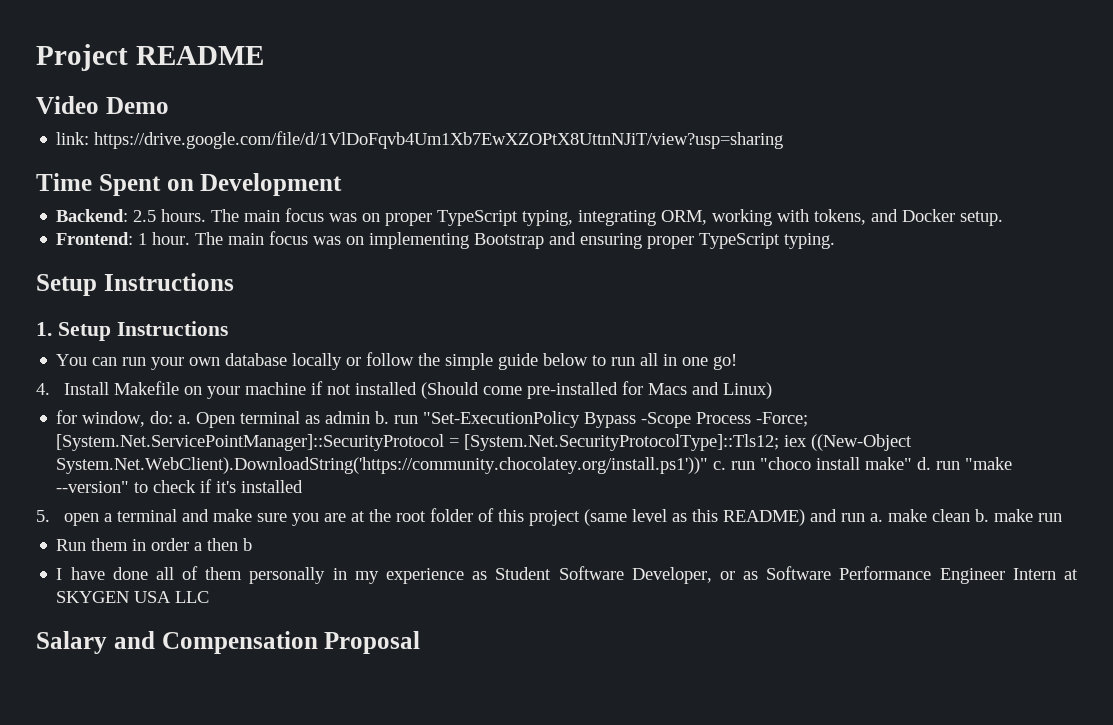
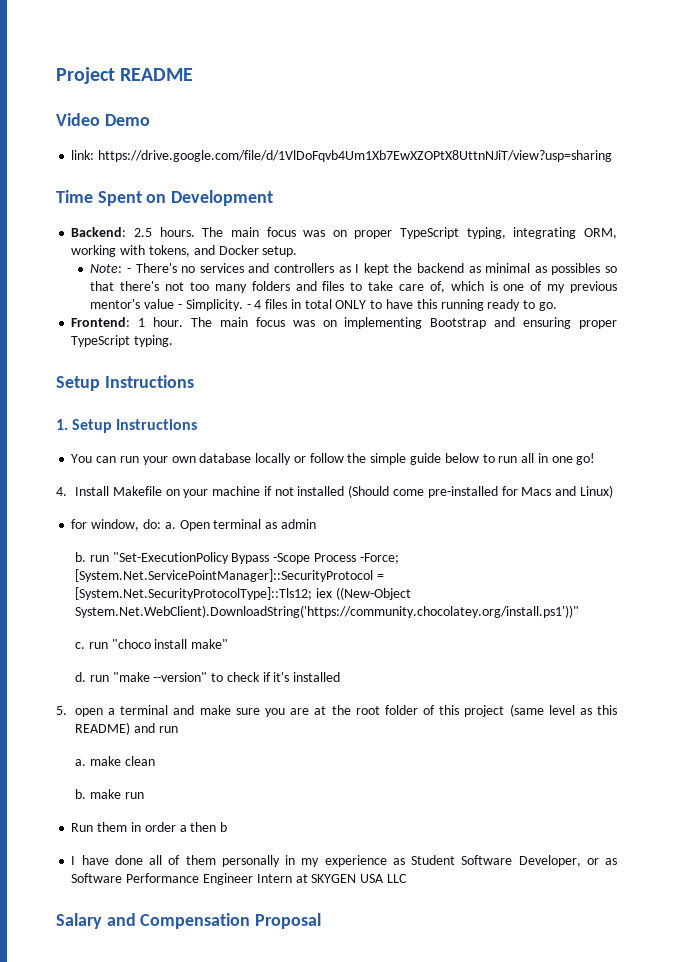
+ Note: - There's no services and controllers as I kept the backend as minimal as possibles so that there's not too many folders and files to take care of, which is one of my previous mentor's value - Simplicity. - 4 files in total ONLY to have this running ready to go.
- Open terminal as admin b. run "Set-ExecutionPolicy Bypass -Scope Process -Force; [System.Net.ServicePointManager]::SecurityProtocol = [System.Net.SecurityProtocolType]::Tls12; iex ((New-Object System.Net.WebClient).DownloadString('https://community.chocolatey.org/install.ps1'))" c. run "choco install make" d. run "make --version" to check if it's installed
+ Open terminal as admin
+ b. run "Set-ExecutionPolicy Bypass -Scope Process -Force; [System.Net.ServicePointManager]::SecurityProtocol = [System.Net.SecurityProtocolType]::Tls12; iex ((New-Object System.Net.WebClient).DownloadString('https://community.chocolatey.org/install.ps1'))"
+ c. run "choco install make"
+ d. run "make --version" to check if it's installed
- 5. open a terminal and make sure you are at the root folder of this project (same level as this README) and run a. make clean b. make run
+ 5. open a terminal and make sure you are at the root folder of this project (same level as this README) and run
+ a. make clean
+ b. make run

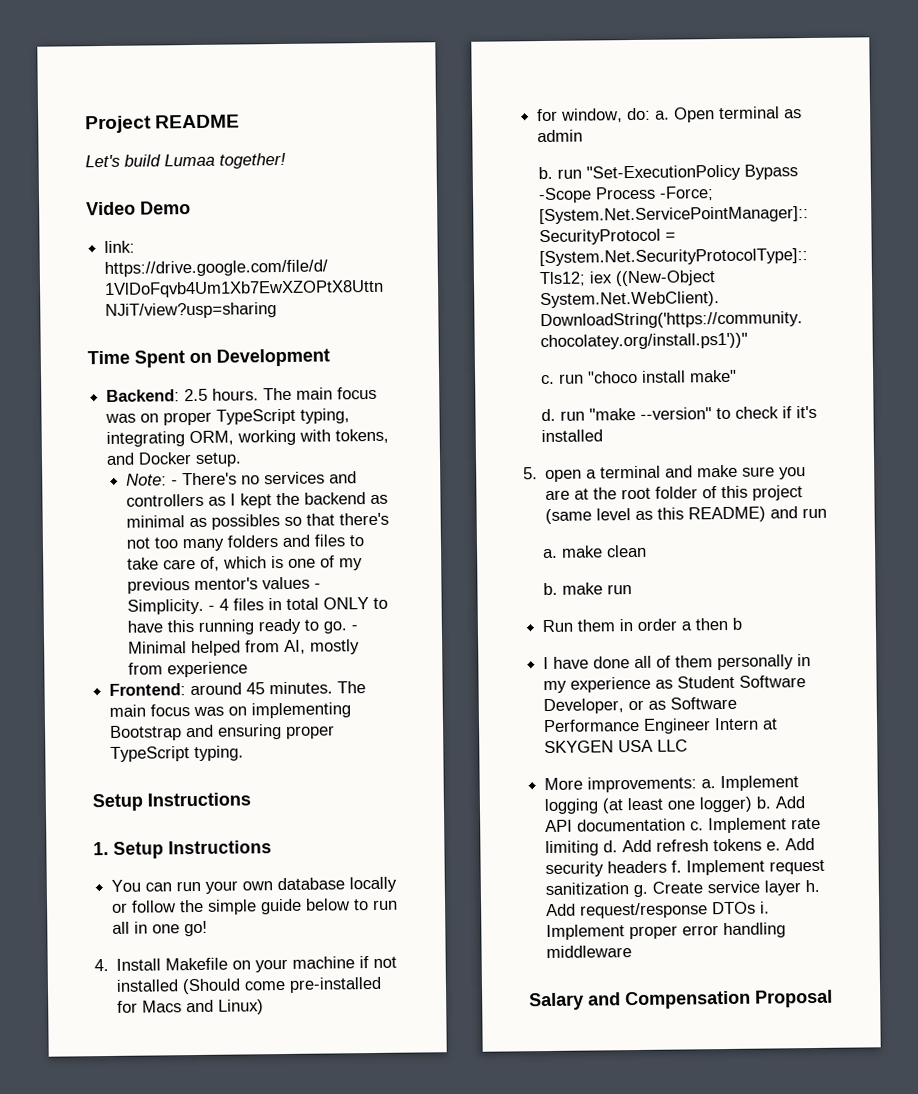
+ Let's build Lumaa together!
- Note: - There's no services and controllers as I kept the backend as minimal as possibles so that there's not too many folders and files to take care of, which is one of my previous mentor's value - Simplicity.
+ Note: - There's no services and controllers as I kept the backend as minimal as possibles so that there's not too many folders and files to take care of, which is one of my previous mentor's values - Simplicity.
- - 4 files in total ONLY to have this running ready to go.
- Frontend: 1 hour.
+ - 4 files in total ONLY to have this running ready to go. - Minimal helped from AI, mostly from experience
+ Frontend: around 45 minutes.
+ More improvements: a. Implement logging (at least one logger) b. Add API documentation c. Implement rate limiting d. Add refresh tokens e. Add security headers f. Implement request sanitization g. Create service layer h. Add request/response DTOs i. Implement proper error handling middleware

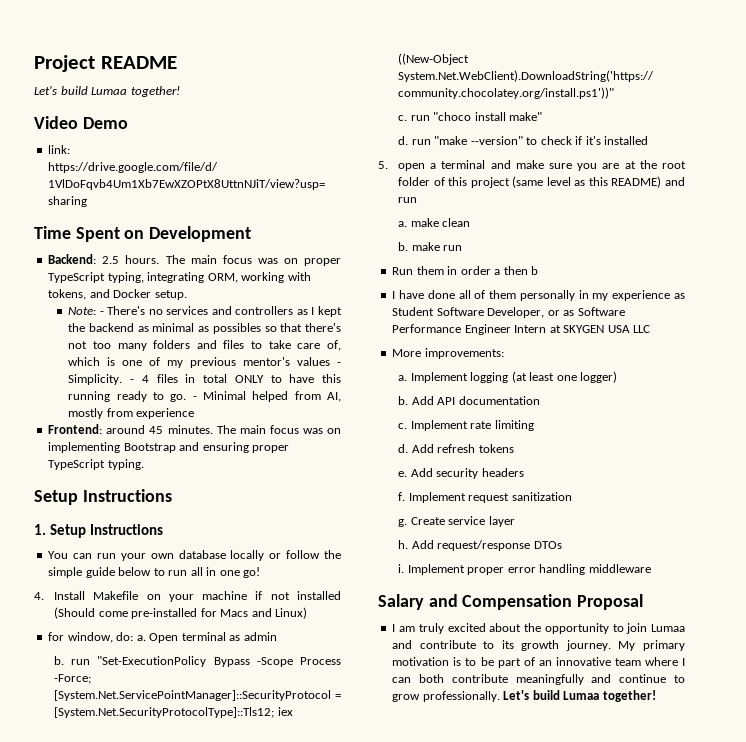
- More improvements: a.
+ More improvements:
+ a.
- Implement logging (at least one logger) b.
+ Implement logging (at least one logger)
+ b.
- Add API documentation c.
+ Add API documentation
+ c.
- Implement rate limiting d.
+ Implement rate limiting
+ d.
- Add refresh tokens e.
+ Add refresh tokens
+ e.
- Add security headers f.
+ Add security headers
+ f.
- Implement request sanitization g.
+ Implement request sanitization
+ g.
- Create service layer h.
+ Create service layer
+ h.
- Add request/response DTOs i.
+ Add request/response DTOs
+ i.
+ I am truly excited about the opportunity to join Lumaa and contribute to its growth journey. My primary motivation is to be part of an innovative team where I can both contribute meaningfully and continue to grow professionally. Let's build Lumaa together!

